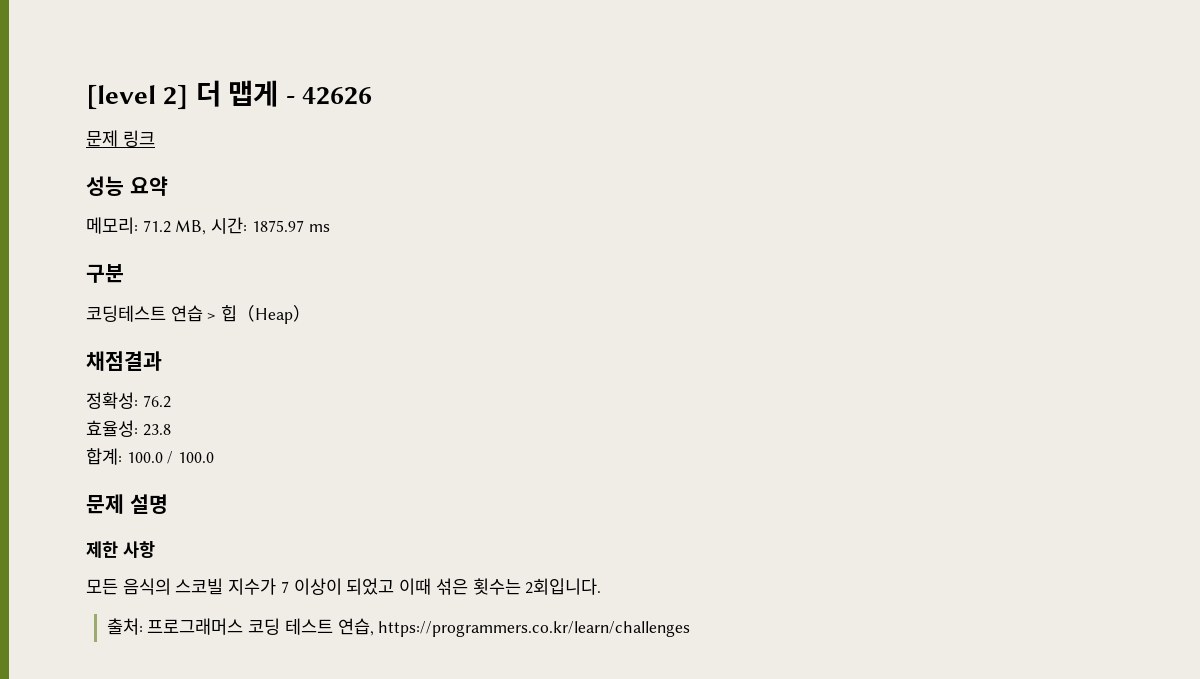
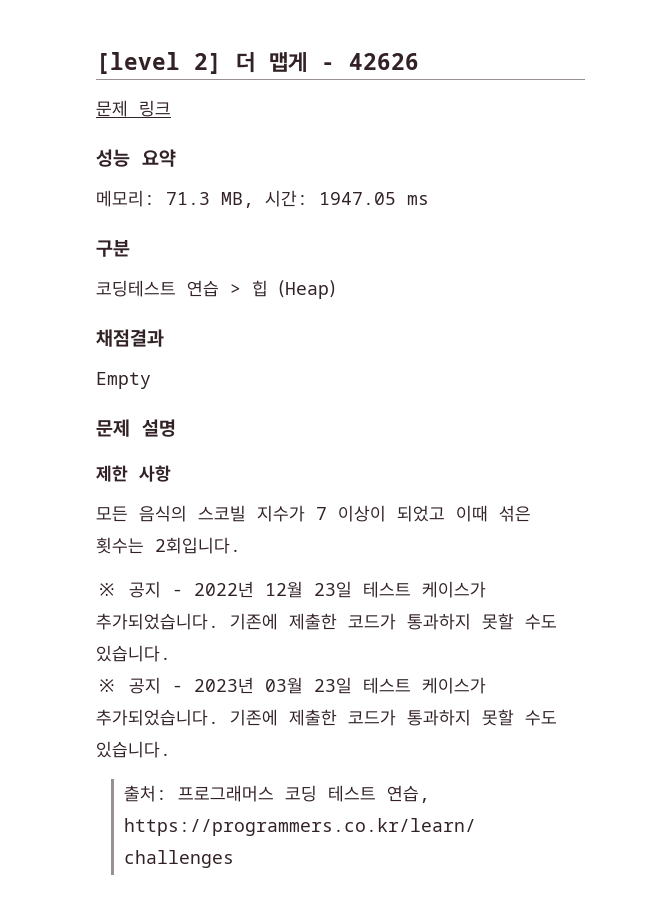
- 메모리: 71.2 MB, 시간: 1875.97 ms
+ 메모리: 71.3 MB, 시간: 1947.05 ms
- 정확성: 76.2
- 효율성: 23.8
- 합계: 100.0 / 100.0
+ Empty
+ ※ 공지 - 2022년 12월 23일 테스트 케이스가 추가되었습니다. 기존에 제출한 코드가 통과하지 못할 수도 있습니다.
+ ※ 공지 - 2023년 03월 23일 테스트 케이스가 추가되었습니다. 기존에 제출한 코드가 통과하지 못할 수도 있습니다.

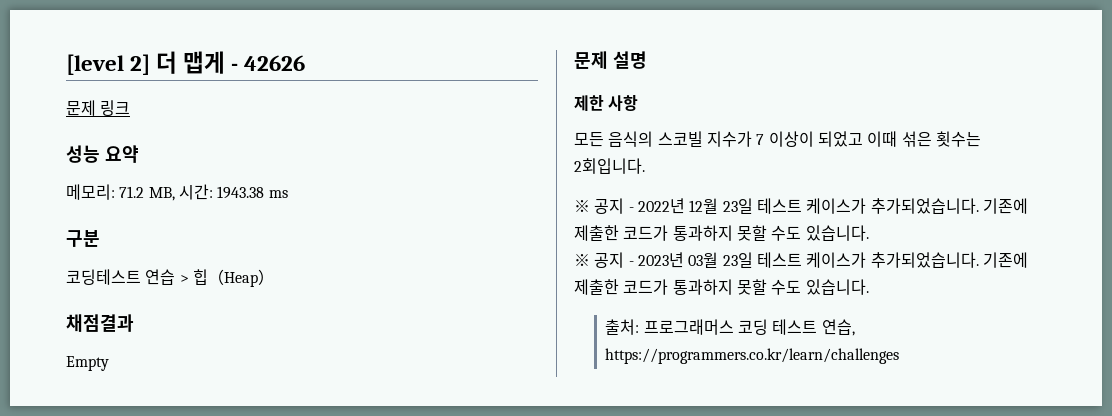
- 메모리: 71.3 MB, 시간: 1947.05 ms
+ 메모리: 71.2 MB, 시간: 1943.38 ms

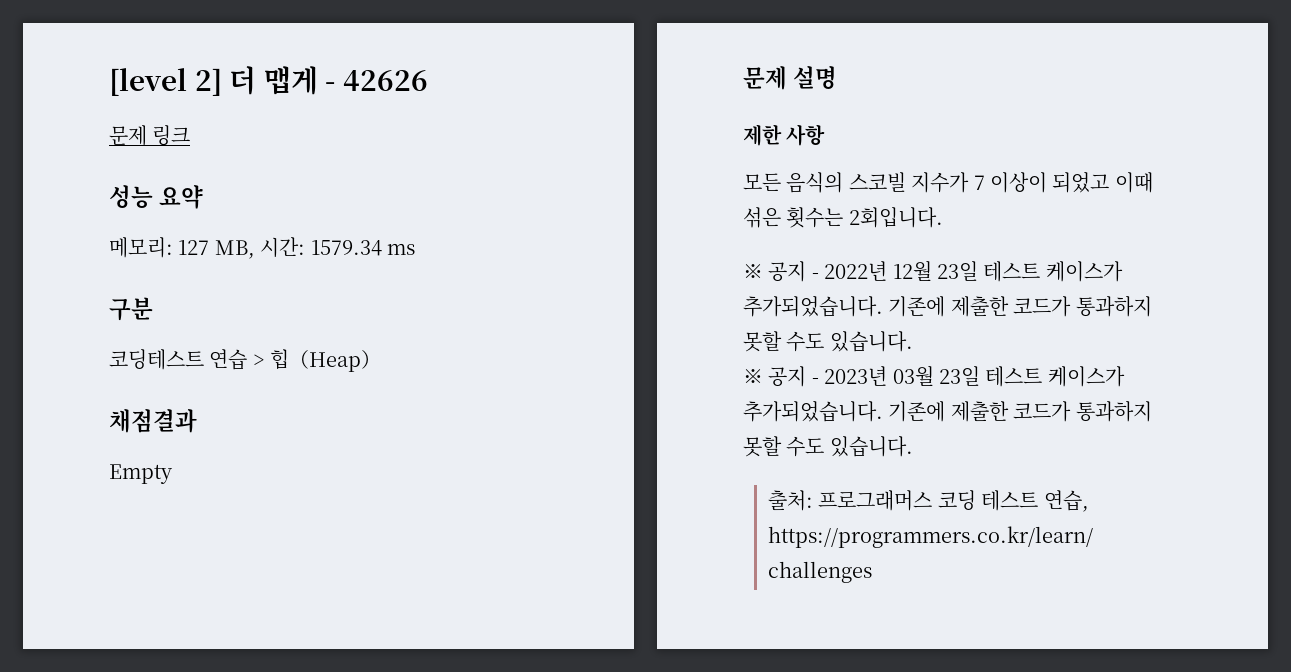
- 메모리: 71.2 MB, 시간: 1943.38 ms
+ 메모리: 127 MB, 시간: 1579.34 ms

